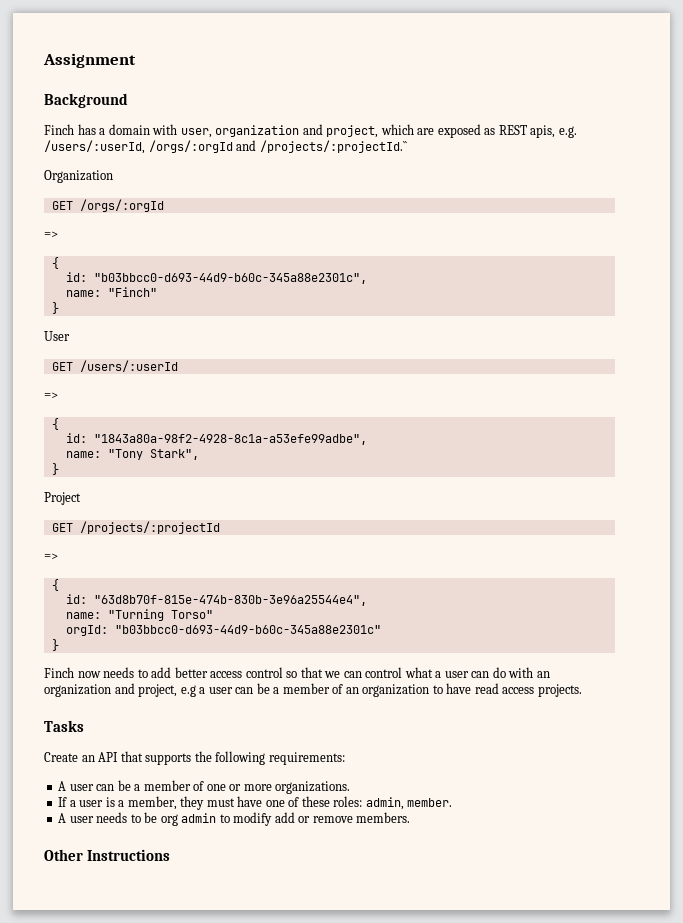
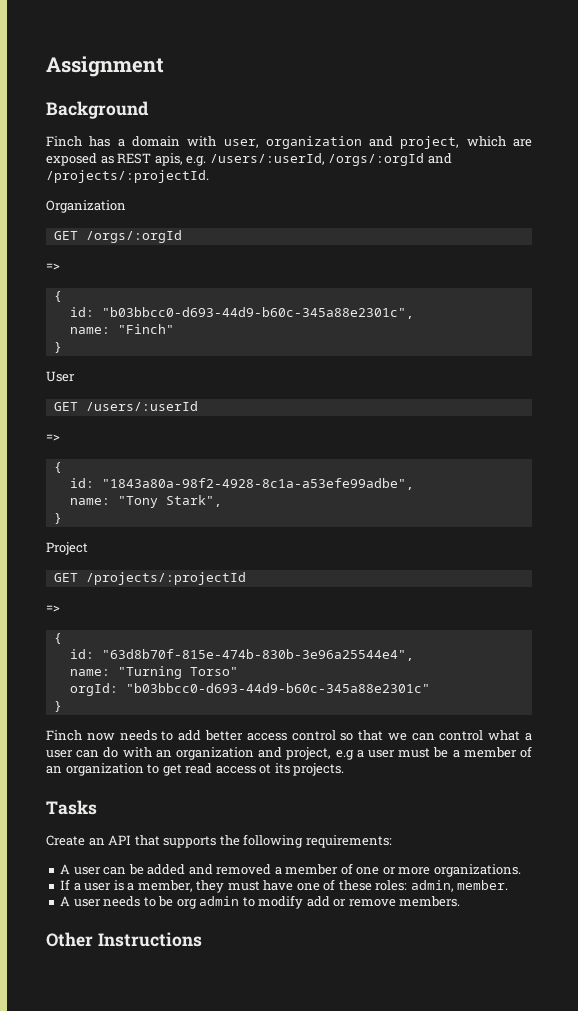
- Finch has a domain with user, organization and project, which are exposed as REST apis, e.g. /users/:userId, /orgs/:orgId and /projects/:projectId.``
+ Finch has a domain with user, organization and project, which are exposed as REST apis, e.g. /users/:userId, /orgs/:orgId and /projects/:projectId.
- Finch now needs to add better access control so that we can control what a user can do with an organization and project, e.g a user can be a member of an organization to have read access projects.
+ Finch now needs to add better access control so that we can control what a user can do with an organization and project, e.g a user must be a member of an organization to get read access ot its projects.
- A user can be a member of one or more organizations.
+ A user can be added and removed a member of one or more organizations.

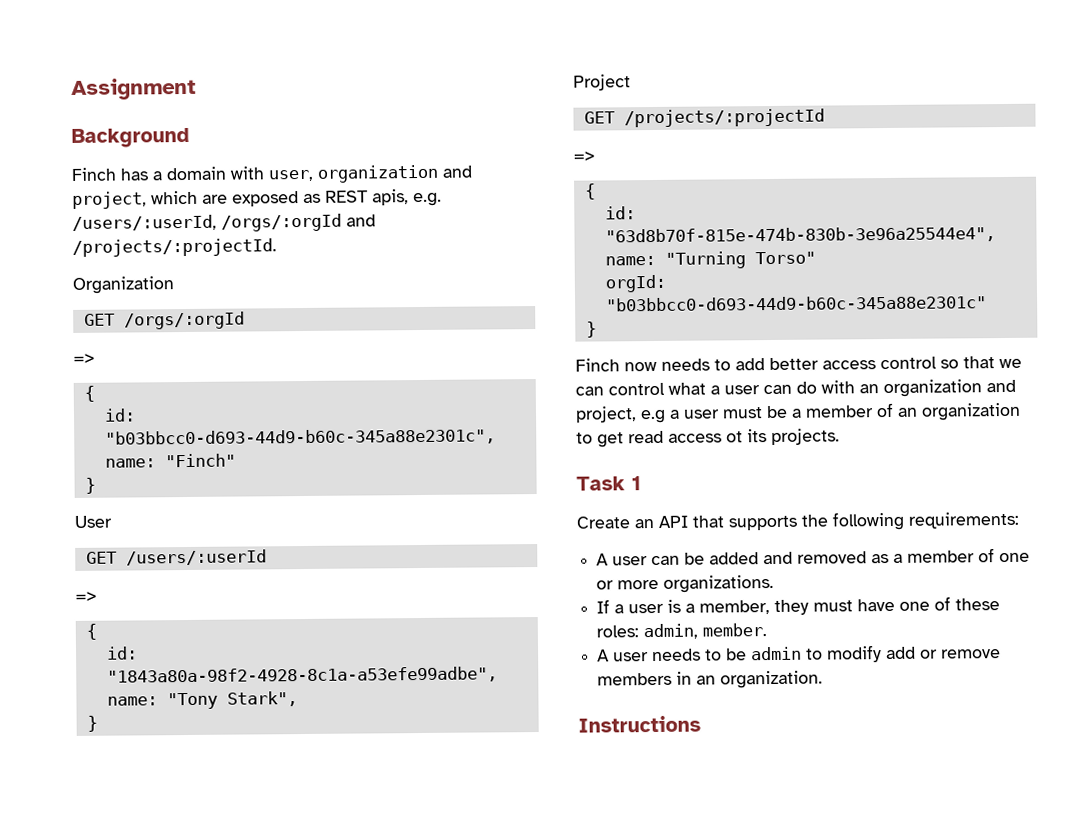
- Tasks
+ Task 1
- A user can be added and removed a member of one or more organizations.
+ A user can be added and removed as a member of one or more organizations.
- A user needs to be org admin to modify add or remove members.
- Other Instructions
+ A user needs to be admin to modify add or remove members in an organization.
+ Instructions

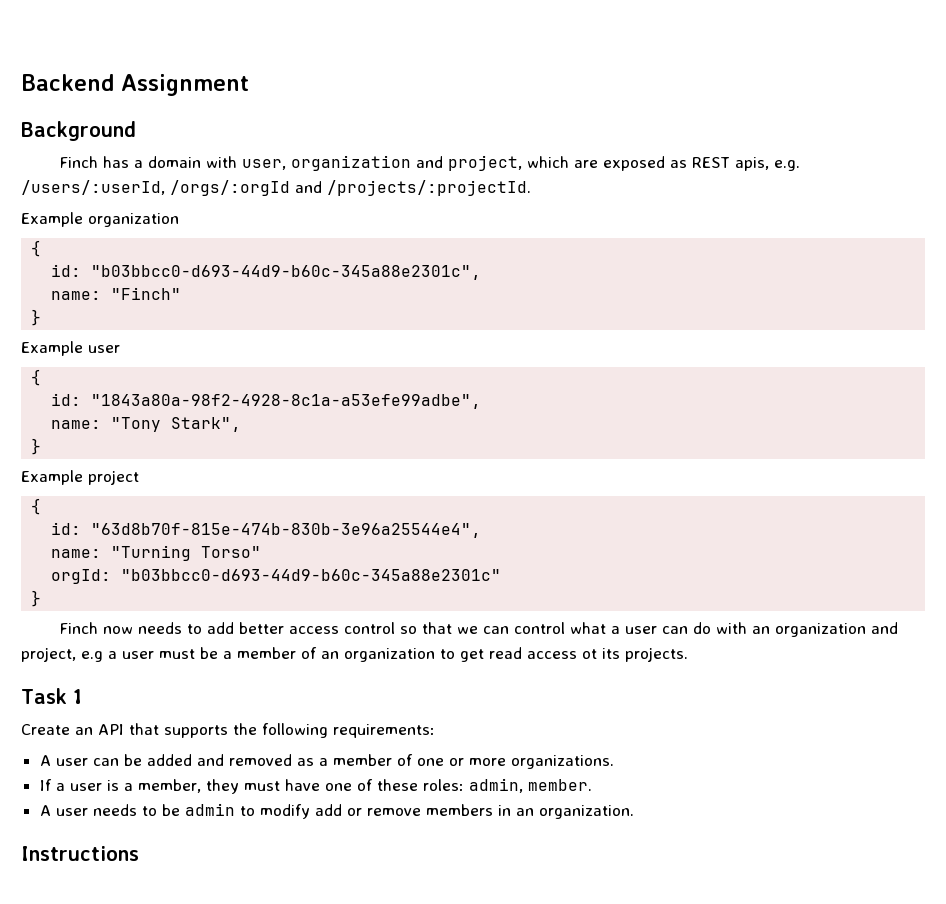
- Assignment
+ Backend Assignment
- Organization
- GET /orgs/:orgId
- =>
+ Example organization
- User
- GET /users/:userId
- =>
+ Example user
- Project
- GET /projects/:projectId
- =>
+ Example project

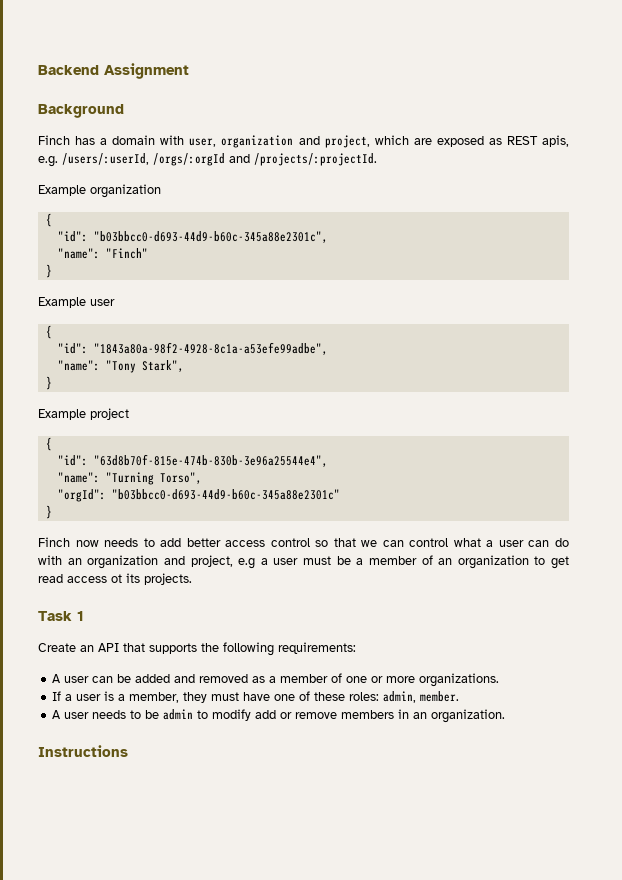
- id: "b03bbcc0-d693-44d9-b60c-345a88e2301c",
+ "id": "b03bbcc0-d693-44d9-b60c-345a88e2301c",
- name: "Finch"
+ "name": "Finch"
- id: "1843a80a-98f2-4928-8c1a-a53efe99adbe",
+ "id": "1843a80a-98f2-4928-8c1a-a53efe99adbe",
- name: "Tony Stark",
+ "name": "Tony Stark",
- id: "63d8b70f-815e-474b-830b-3e96a25544e4",
+ "id": "63d8b70f-815e-474b-830b-3e96a25544e4",
- name: "Turning Torso"
- orgId: "b03bbcc0-d693-44d9-b60c-345a88e2301c"
+ "name": "Turning Torso",
+ "orgId": "b03bbcc0-d693-44d9-b60c-345a88e2301c"

